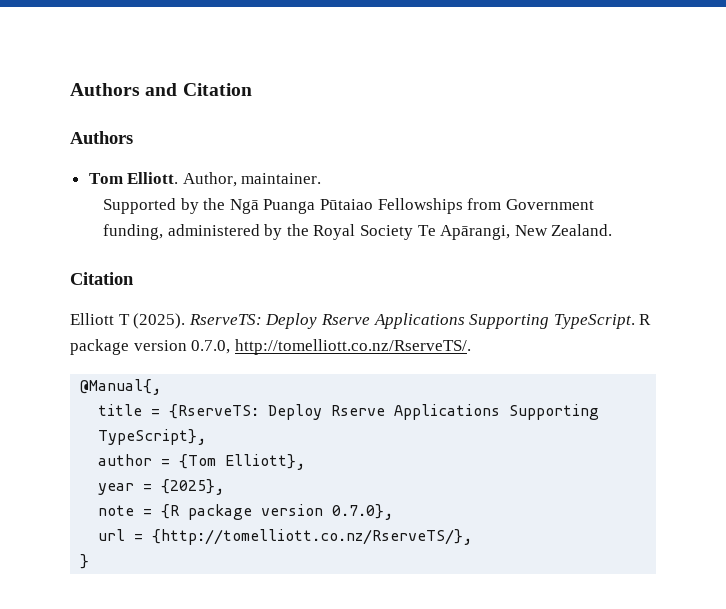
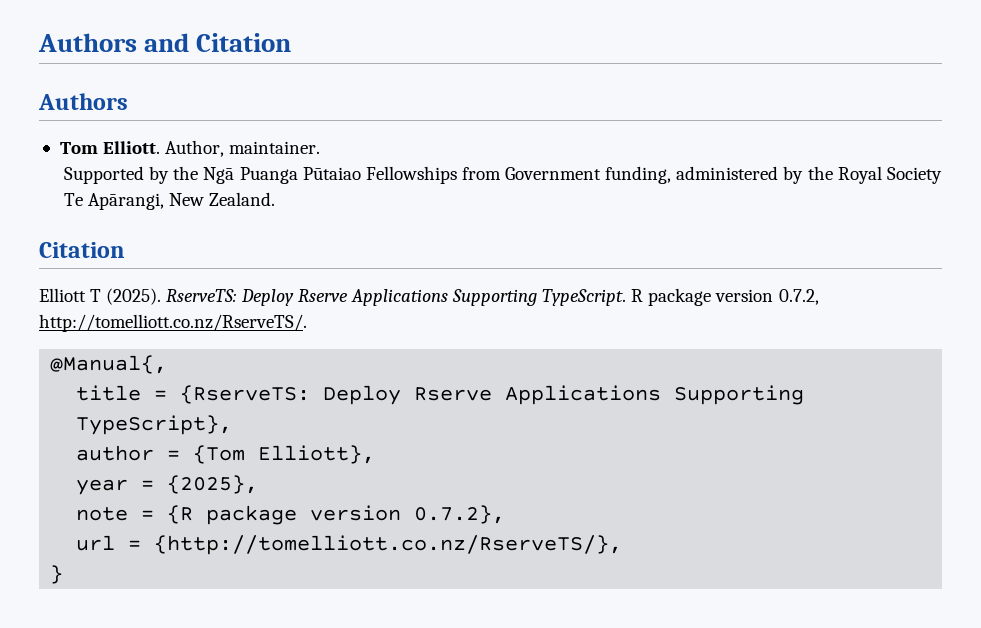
- R package version 0.7.0, http://tomelliott.co.nz/RserveTS/.
+ R package version 0.7.2, http://tomelliott.co.nz/RserveTS/.
- note = {R package version 0.7.0},
+ note = {R package version 0.7.2},

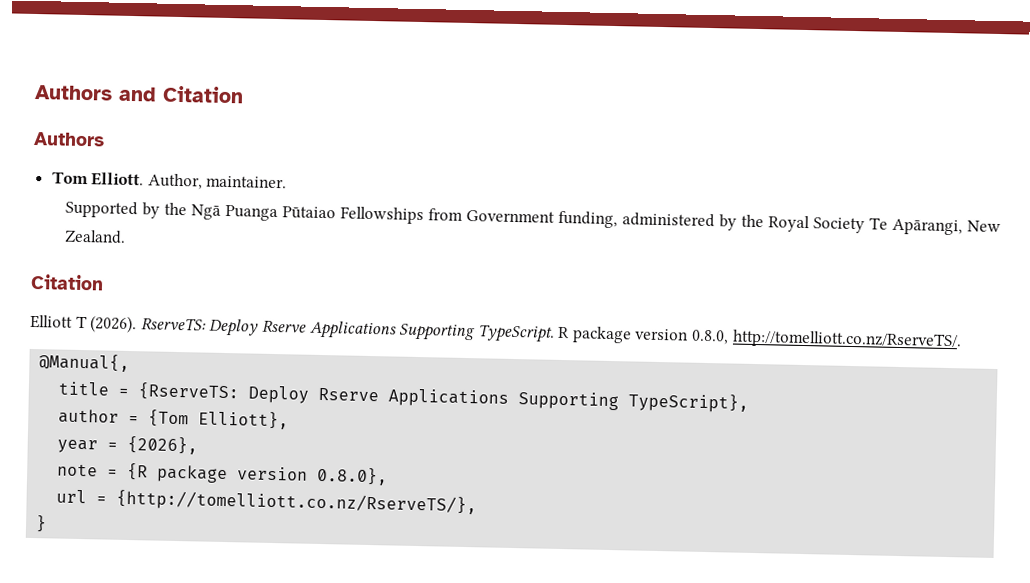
- Elliott T (2025).
+ Elliott T (2026).
- R package version 0.7.2, http://tomelliott.co.nz/RserveTS/.
+ R package version 0.8.0, http://tomelliott.co.nz/RserveTS/.
- year = {2025},
+ year = {2026},
- note = {R package version 0.7.2},
+ note = {R package version 0.8.0},

